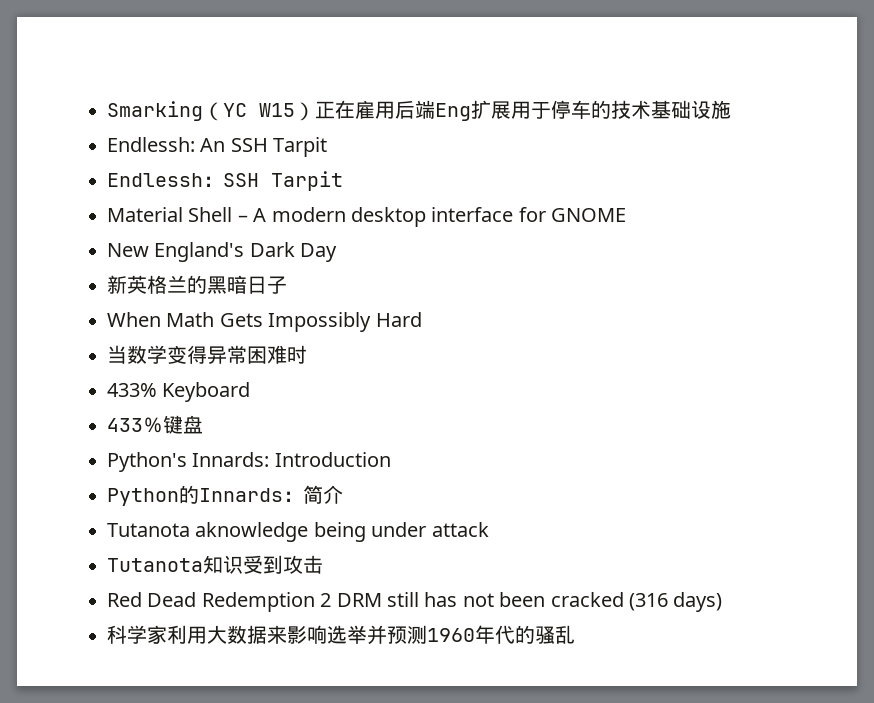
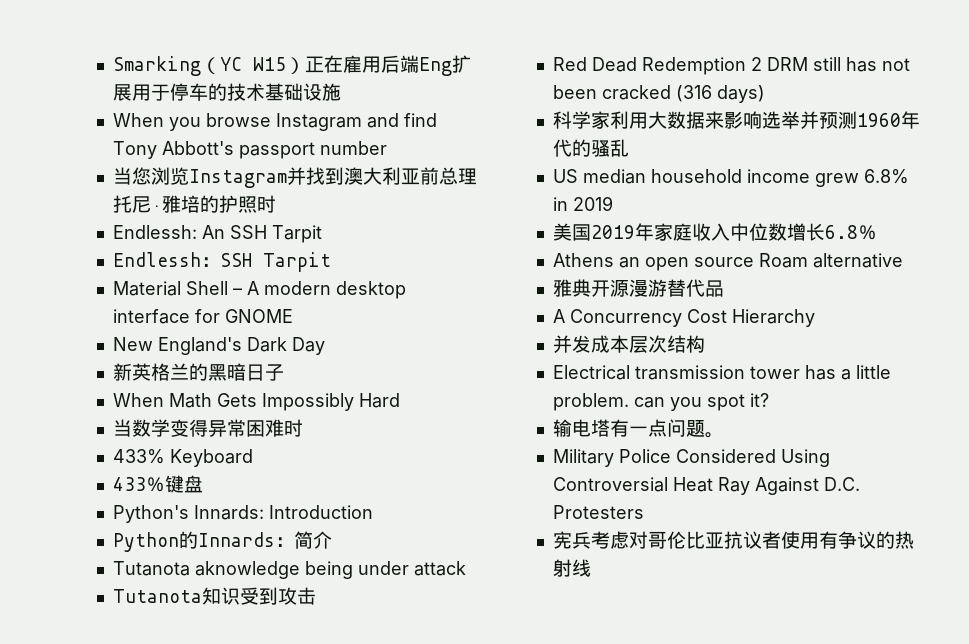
+ When you browse Instagram and find Tony Abbott's passport number
+ 当您浏览Instagram并找到澳大利亚前总理托尼·雅培的护照时
+ US median household income grew 6.8% in 2019
+ 美国2019年家庭收入中位数增长6.8％
+ Athens an open source Roam alternative
+ 雅典开源漫游替代品
+ A Concurrency Cost Hierarchy
+ 并发成本层次结构
+ Electrical transmission tower has a little problem. can you spot it?
+ 输电塔有一点问题。
+ Military Police Considered Using Controversial Heat Ray Against D.C. Protesters
+ 宪兵考虑对哥伦比亚抗议者使用有争议的热射线

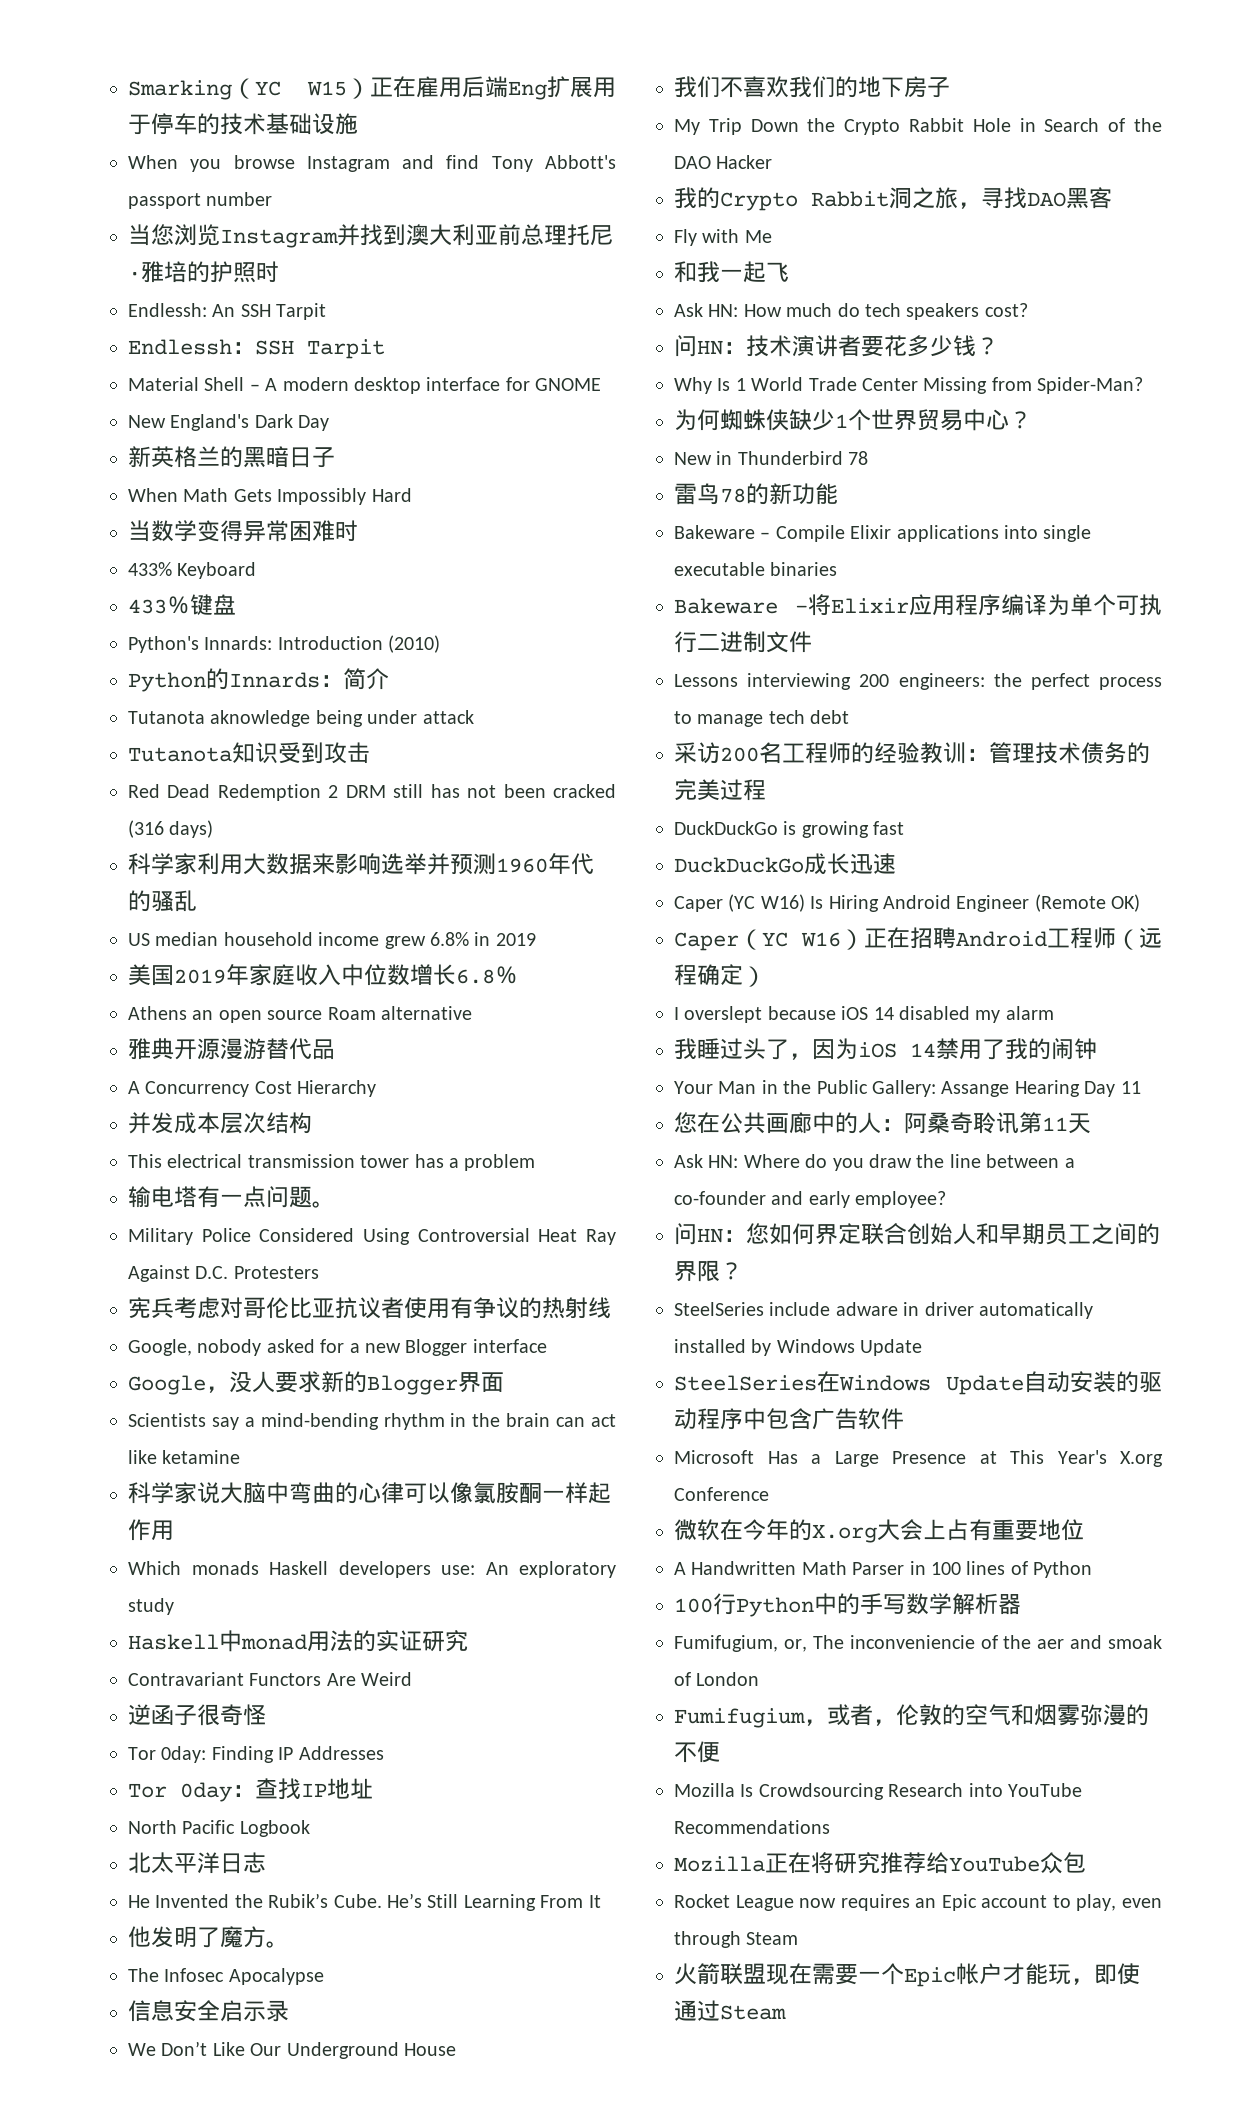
- Python's Innards: Introduction
+ Python's Innards: Introduction (2010)
- Electrical transmission tower has a little problem. can you spot it?
+ This electrical transmission tower has a problem
+ Google, nobody asked for a new Blogger interface
+ Google，没人要求新的Blogger界面
+ Scientists say a mind-bending rhythm in the brain can act like ketamine
+ 科学家说大脑中弯曲的心律可以像氯胺酮一样起作用
+ Which monads Haskell developers use: An exploratory study
+ Haskell中monad用法的实证研究
+ Contravariant Functors Are Weird
+ 逆函子很奇怪
+ Tor 0day: Finding IP Addresses
+ Tor 0day：查找IP地址
+ North Pacific Logbook
+ 北太平洋日志
+ He Invented the Rubik’s Cube. He’s Still Learning From It
+ 他发明了魔方。
+ The Infosec Apocalypse
+ 信息安全启示录
+ We Don’t Like Our Underground House
+ 我们不喜欢我们的地下房子
+ My Trip Down the Crypto Rabbit Hole in Search of the DAO Hacker
+ 我的Crypto Rabbit洞之旅，寻找DAO黑客
+ Fly with Me
+ 和我一起飞
+ Ask HN: How much do tech speakers cost?
+ 问HN：技术演讲者要花多少钱？
+ Why Is 1 World Trade Center Missing from Spider-Man?
+ 为何蜘蛛侠缺少1个世界贸易中心？
+ New in Thunderbird 78
+ 雷鸟78的新功能
+ Bakeware – Compile Elixir applications into single executable binaries
+ Bakeware –将Elixir应用程序编译为单个可执行二进制文件
+ Lessons interviewing 200 engineers: the perfect process to manage tech debt
+ 采访200名工程师的经验教训：管理技术债务的完美过程
+ DuckDuckGo is growing fast
+ DuckDuckGo成长迅速
+ Caper (YC W16) Is Hiring Android Engineer (Remote OK)
+ Caper（YC W16）正在招聘Android工程师（远程确定）
+ I overslept because iOS 14 disabled my alarm
+ 我睡过头了，因为iOS 14禁用了我的闹钟
+ Your Man in the Public Gallery: Assange Hearing Day 11
+ 您在公共画廊中的人：阿桑奇聆讯第11天
+ Ask HN: Where do you draw the line between a co-founder and early employee?
+ 问HN：您如何界定联合创始人和早期员工之间的界限？
+ SteelSeries include adware in driver automatically installed by Windows Update
+ SteelSeries在Windows Update自动安装的驱动程序中包含广告软件
+ Microsoft Has a Large Presence at This Year's X.org Conference
+ 微软在今年的X.org大会上占有重要地位
+ A Handwritten Math Parser in 100 lines of Python
+ 100行Python中的手写数学解析器
+ Fumifugium, or, The inconveniencie of the aer and smoak of London
+ Fumifugium，或者，伦敦的空气和烟雾弥漫的不便
+ Mozilla Is Crowdsourcing Research into YouTube Recommendations
+ Mozilla正在将研究推荐给YouTube众包
+ Rocket League now requires an Epic account to play, even through Steam
+ 火箭联盟现在需要一个Epic帐户才能玩，即使通过Steam

